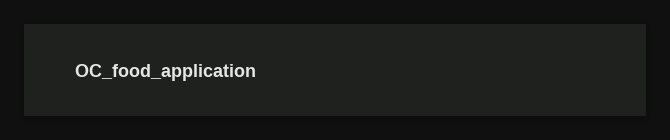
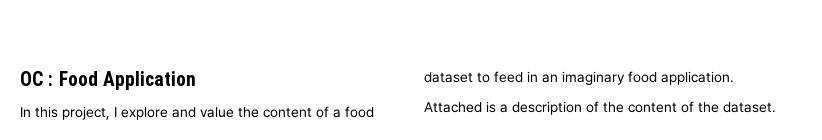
- OC_food_application
+ OC : Food Application
+ In this project, I explore and value the content of a food dataset to feed in an imaginary food application.
+ Attached is a description of the content of the dataset.

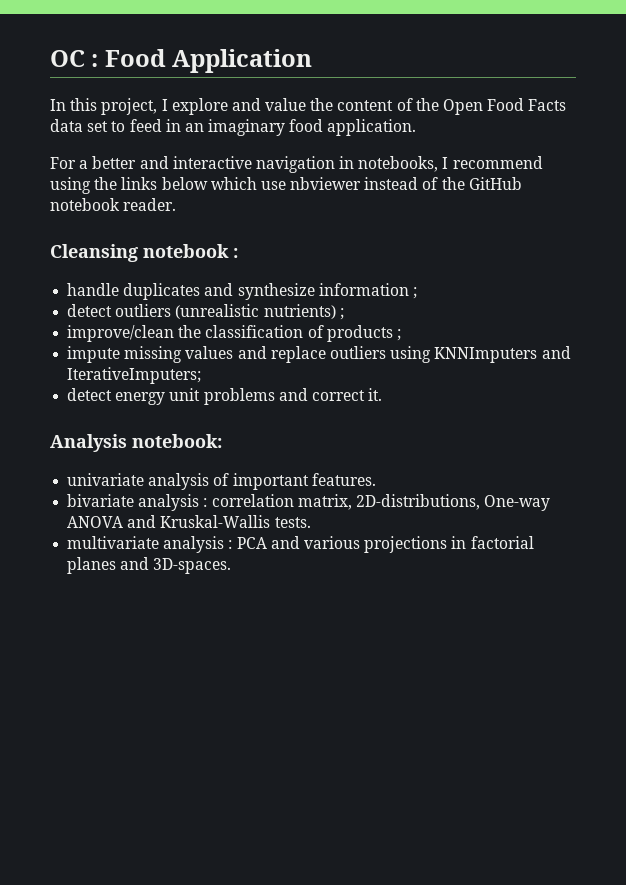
- In this project, I explore and value the content of a food dataset to feed in an imaginary food application.
+ In this project, I explore and value the content of the Open Food Facts data set to feed in an imaginary food application.
- Attached is a description of the content of the dataset.
+ For a better and interactive navigation in notebooks, I recommend using the links below which use nbviewer instead of the GitHub notebook reader.
+ Cleansing notebook :
+ handle duplicates and synthesize information ;
+ detect outliers (unrealistic nutrients) ;
+ improve/clean the classification of products ;
+ impute missing values and replace outliers using KNNImputers and IterativeImputers;
+ detect energy unit problems and correct it.
+ Analysis notebook:
+ univariate analysis of important features.
+ bivariate analysis : correlation matrix, 2D-distributions, One-way ANOVA and Kruskal-Wallis tests.
+ multivariate analysis : PCA and various projections in factorial planes and 3D-spaces.

